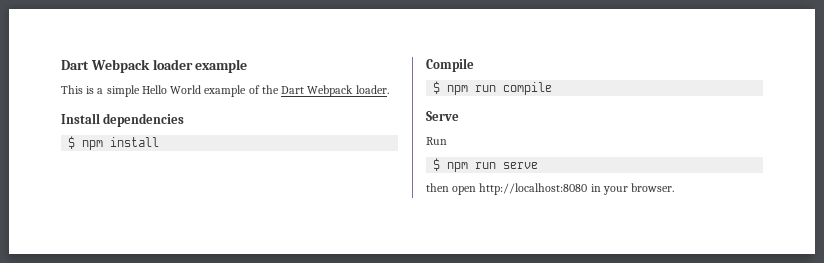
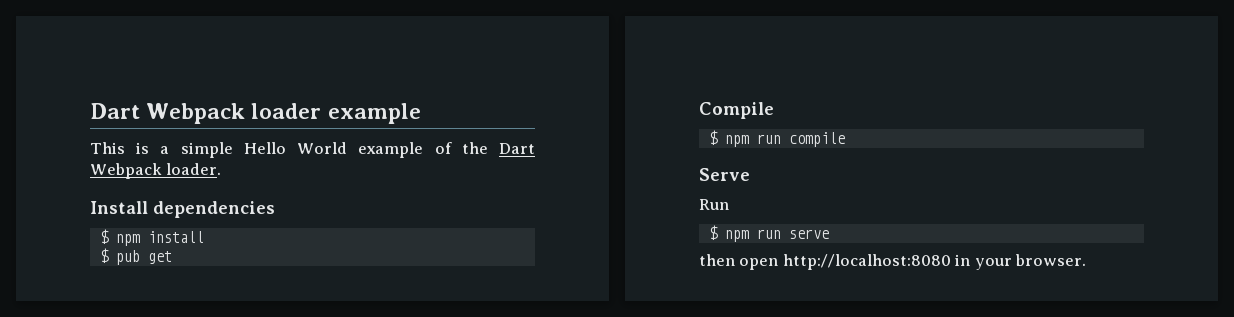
+ $ pub get

